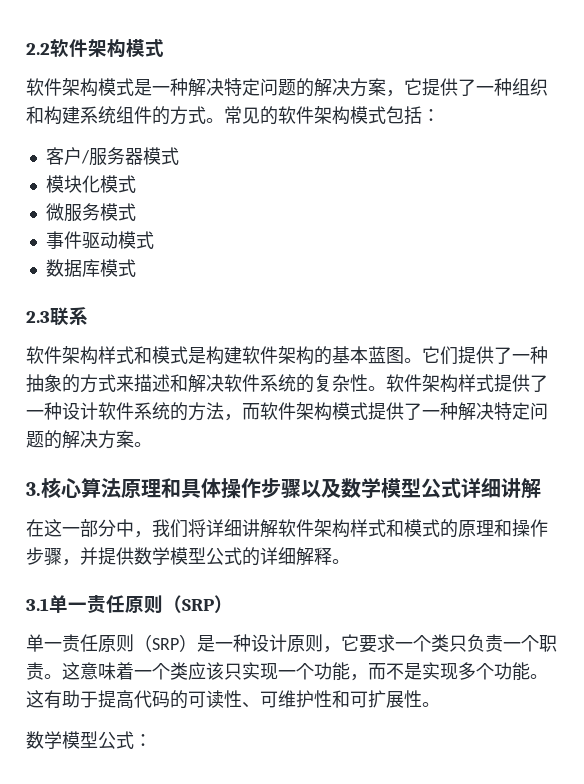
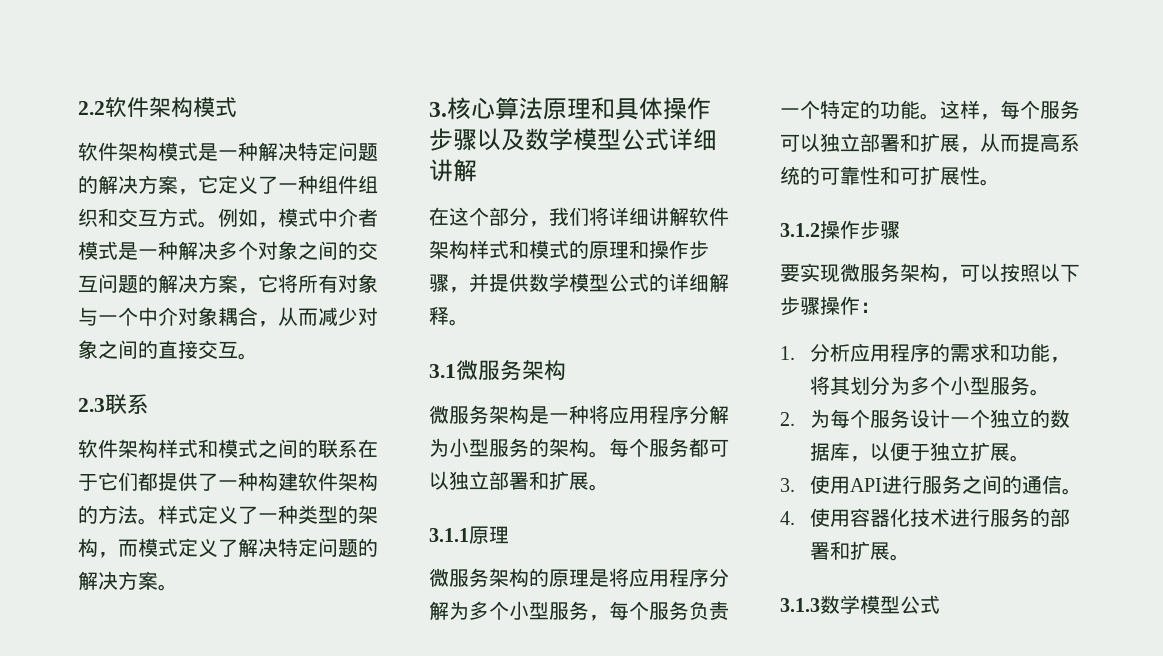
- 软件架构模式是一种解决特定问题的解决方案，它提供了一种组织和构建系统组件的方式。常见的软件架构模式包括：
- 客户/服务器模式
- 模块化模式
- 微服务模式
- 事件驱动模式
- 数据库模式
+ 软件架构模式是一种解决特定问题的解决方案，它定义了一种组件组织和交互方式。例如，模式中介者模式是一种解决多个对象之间的交互问题的解决方案，它将所有对象与一个中介对象耦合，从而减少对象之间的直接交互。
- 软件架构样式和模式是构建软件架构的基本蓝图。它们提供了一种抽象的方式来描述和解决软件系统的复杂性。软件架构样式提供了一种设计软件系统的方法，而软件架构模式提供了一种解决特定问题的解决方案。
+ 软件架构样式和模式之间的联系在于它们都提供了一种构建软件架构的方法。样式定义了一种类型的架构，而模式定义了解决特定问题的解决方案。
- 在这一部分中，我们将详细讲解软件架构样式和模式的原理和操作步骤，并提供数学模型公式的详细解释。
+ 在这个部分，我们将详细讲解软件架构样式和模式的原理和操作步骤，并提供数学模型公式的详细解释。
- 3.1单一责任原则（SRP）
- 单一责任原则（SRP）是一种设计原则，它要求一个类只负责一个职责。这意味着一个类应该只实现一个功能，而不是实现多个功能。这有助于提高代码的可读性、可维护性和可扩展性。
- 数学模型公式：
+ 3.1微服务架构
+ 微服务架构是一种将应用程序分解为小型服务的架构。每个服务都可以独立部署和扩展。
+ 3.1.1原理
+ 微服务架构的原理是将应用程序分解为多个小型服务，每个服务负责一个特定的功能。这样，每个服务可以独立部署和扩展，从而提高系统的可靠性和可扩展性。
+ 3.1.2操作步骤
+ 要实现微服务架构，可以按照以下步骤操作：
+ 1.分析应用程序的需求和功能，将其划分为多个小型服务。
+ 2.为每个服务设计一个独立的数据库，以便于独立扩展。
+ 3.使用API进行服务之间的通信。
+ 4.使用容器化技术进行服务的部署和扩展。
+ 3.1.3数学模型公式

